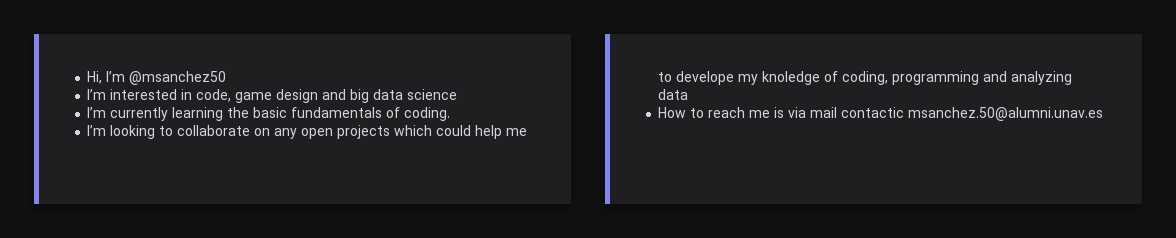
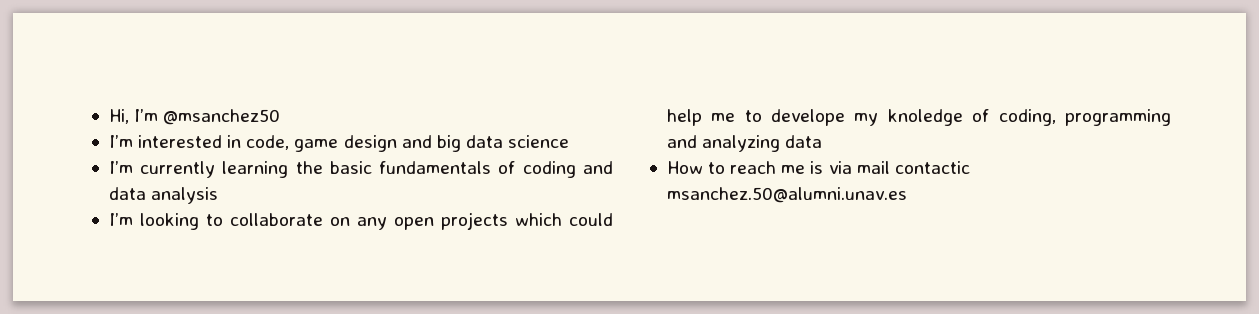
- I’m currently learning the basic fundamentals of coding.
+ I’m currently learning the basic fundamentals of coding and data analysis

